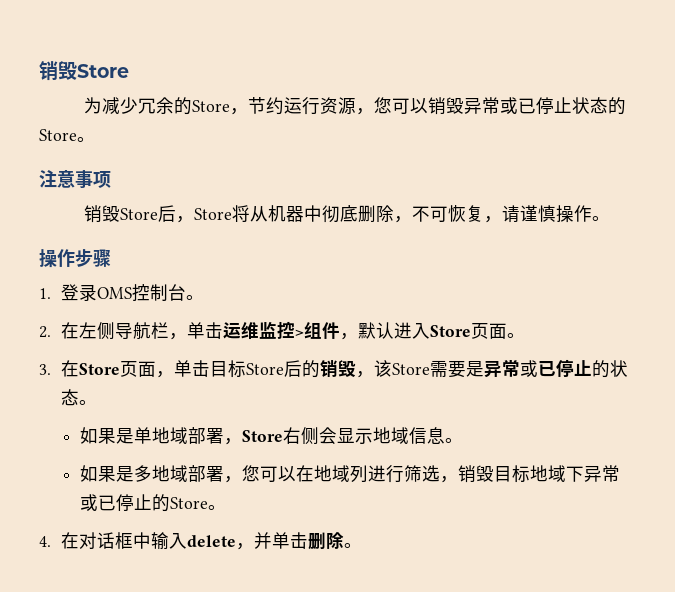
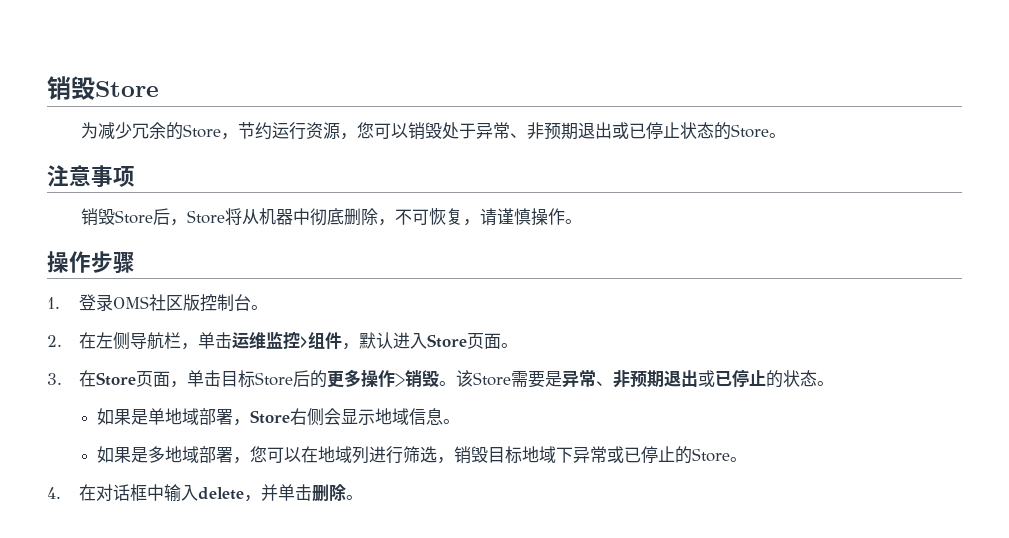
- 为减少冗余的Store，节约运行资源，您可以销毁异常或已停止状态的Store。
+ 为减少冗余的Store，节约运行资源，您可以销毁处于异常、非预期退出或已停止状态的Store。
- 1.登录OMS控制台。
+ 1.登录OMS社区版控制台。
- 3.在Store页面，单击目标Store后的销毁，该Store需要是异常或已停止的状态。
+ 3.在Store页面，单击目标Store后的更多操作>销毁。该Store需要是异常、非预期退出或已停止的状态。

